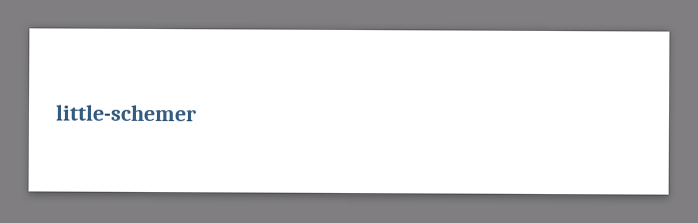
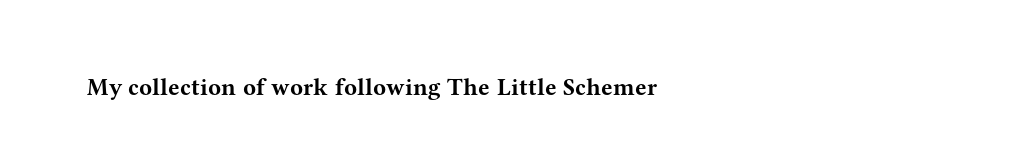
- little-schemer
+ My collection of work following The Little Schemer

